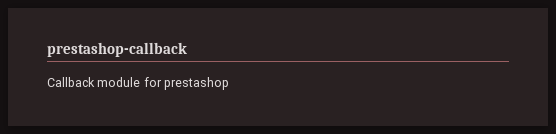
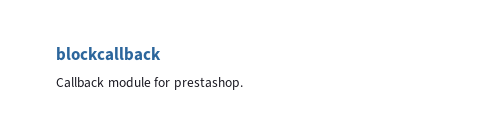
- prestashop-callback
+ blockcallback
- Callback module for prestashop
+ Callback module for prestashop.

